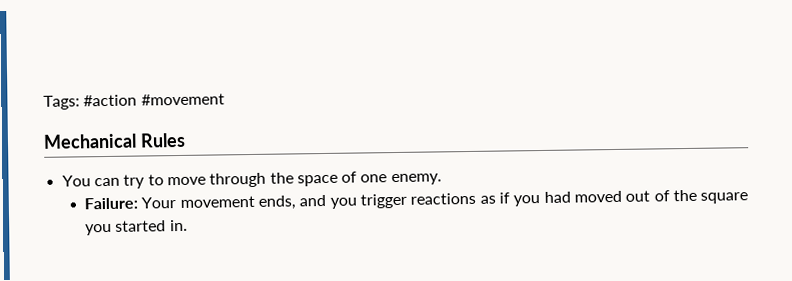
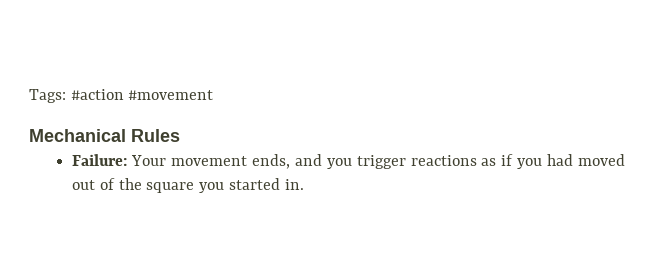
- You can try to move through the space of one enemy.

